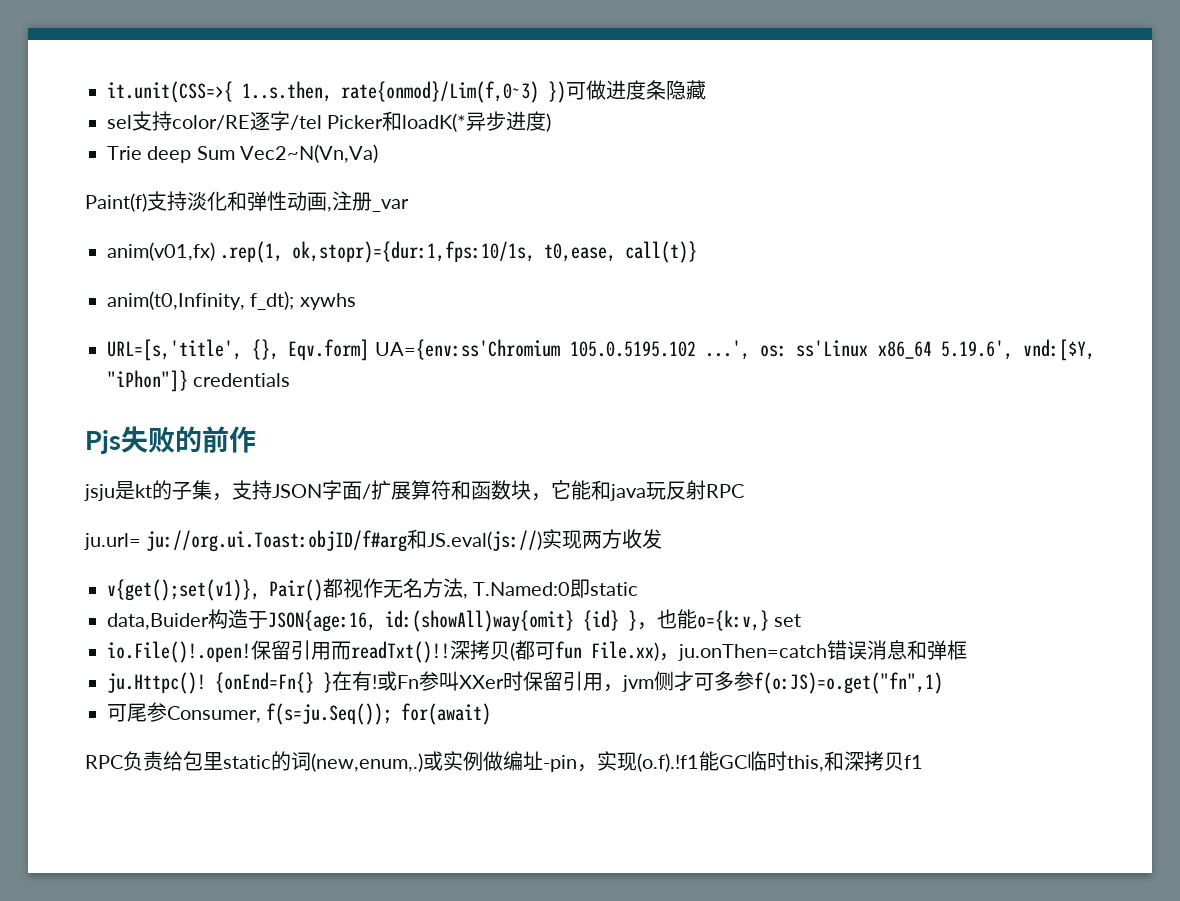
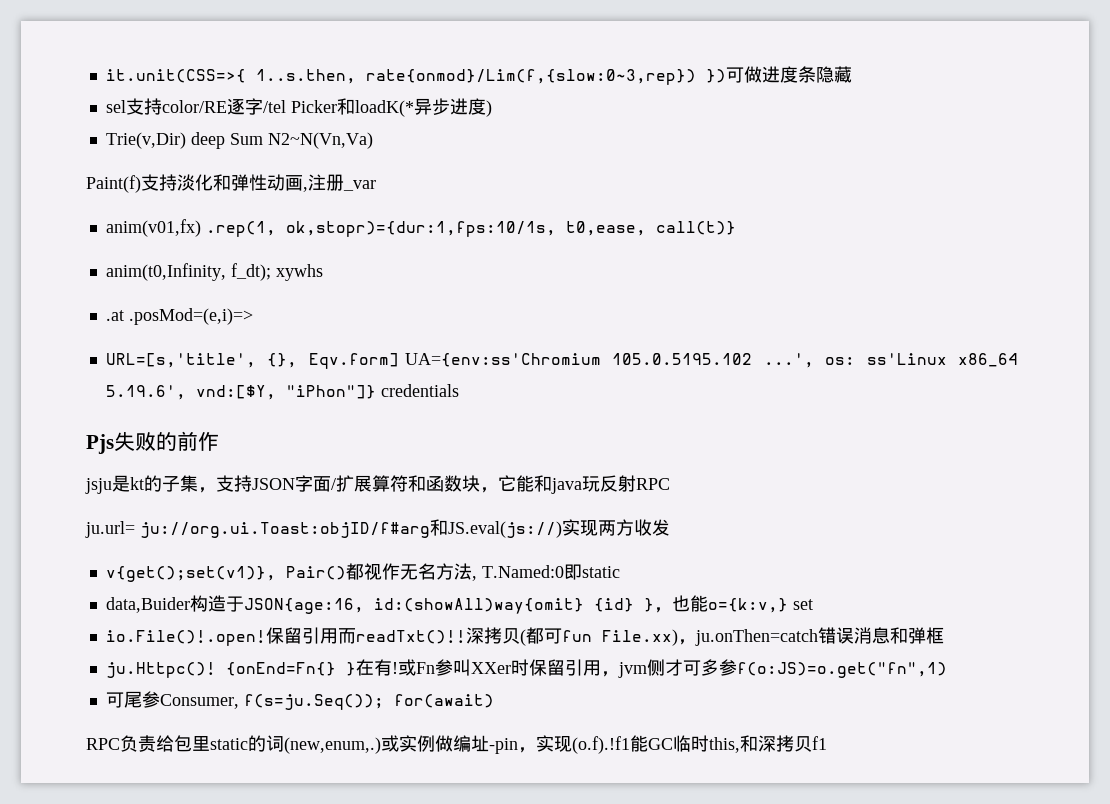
- it.unit(CSS=>{ 1..s.then, rate{onmod}/Lim(f,0~3) })可做进度条隐藏
+ it.unit(CSS=>{ 1..s.then, rate{onmod}/Lim(f,{slow:0~3,rep}) })可做进度条隐藏
- Trie deep Sum Vec2~N(Vn,Va)
+ Trie(v,Dir) deep Sum N2~N(Vn,Va)
+ .at .posMod=(e,i)=>

